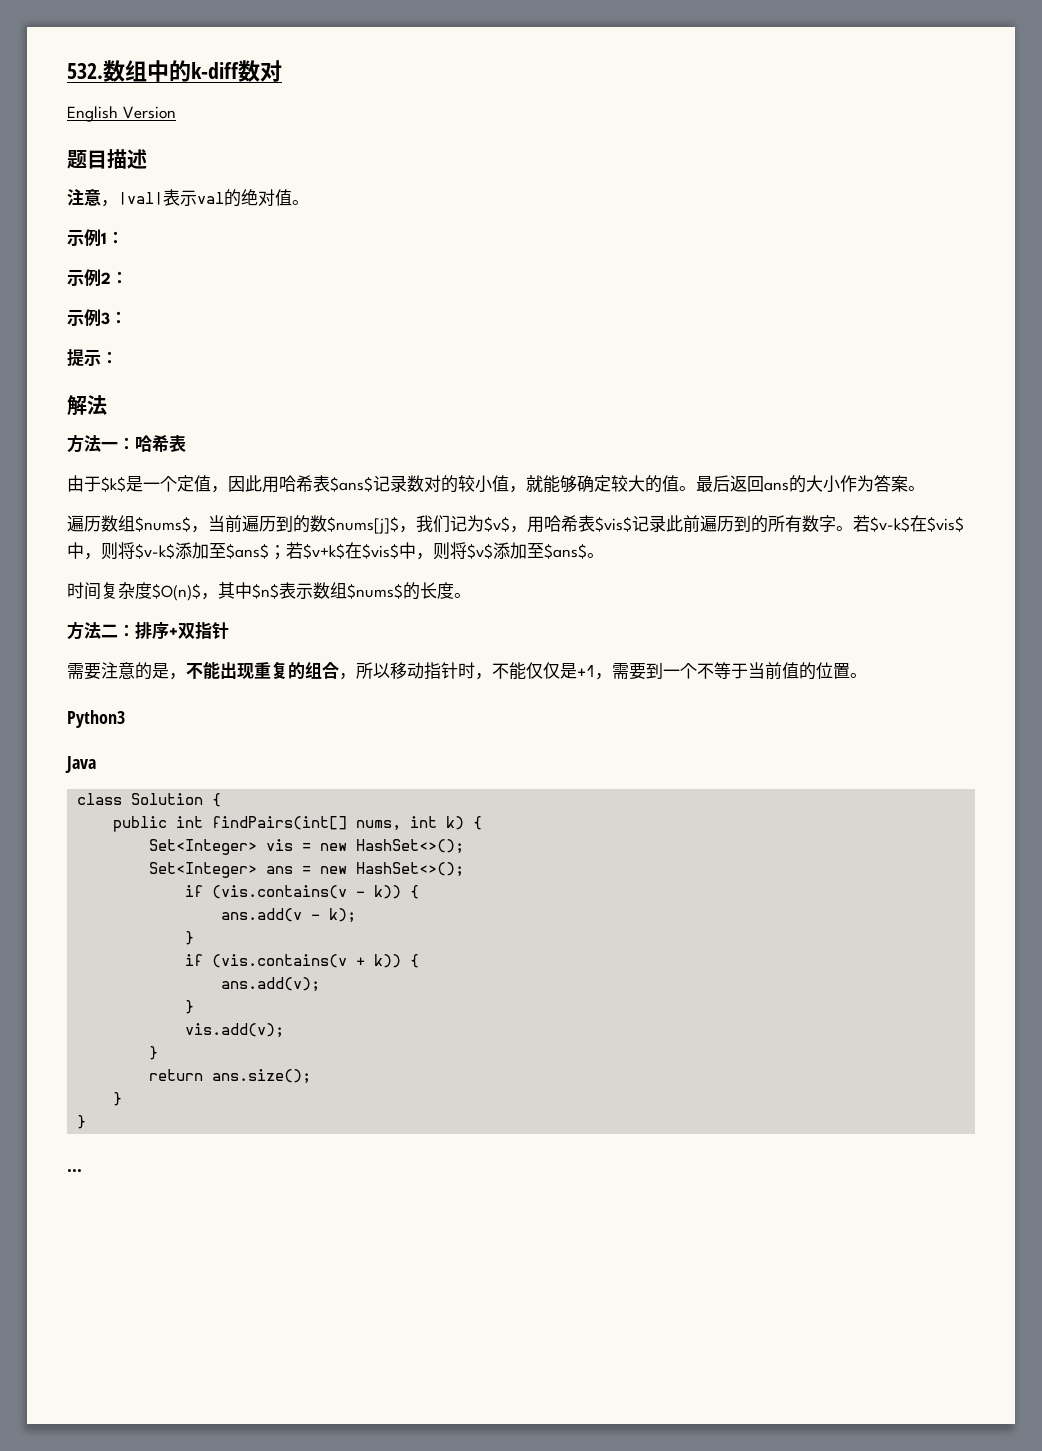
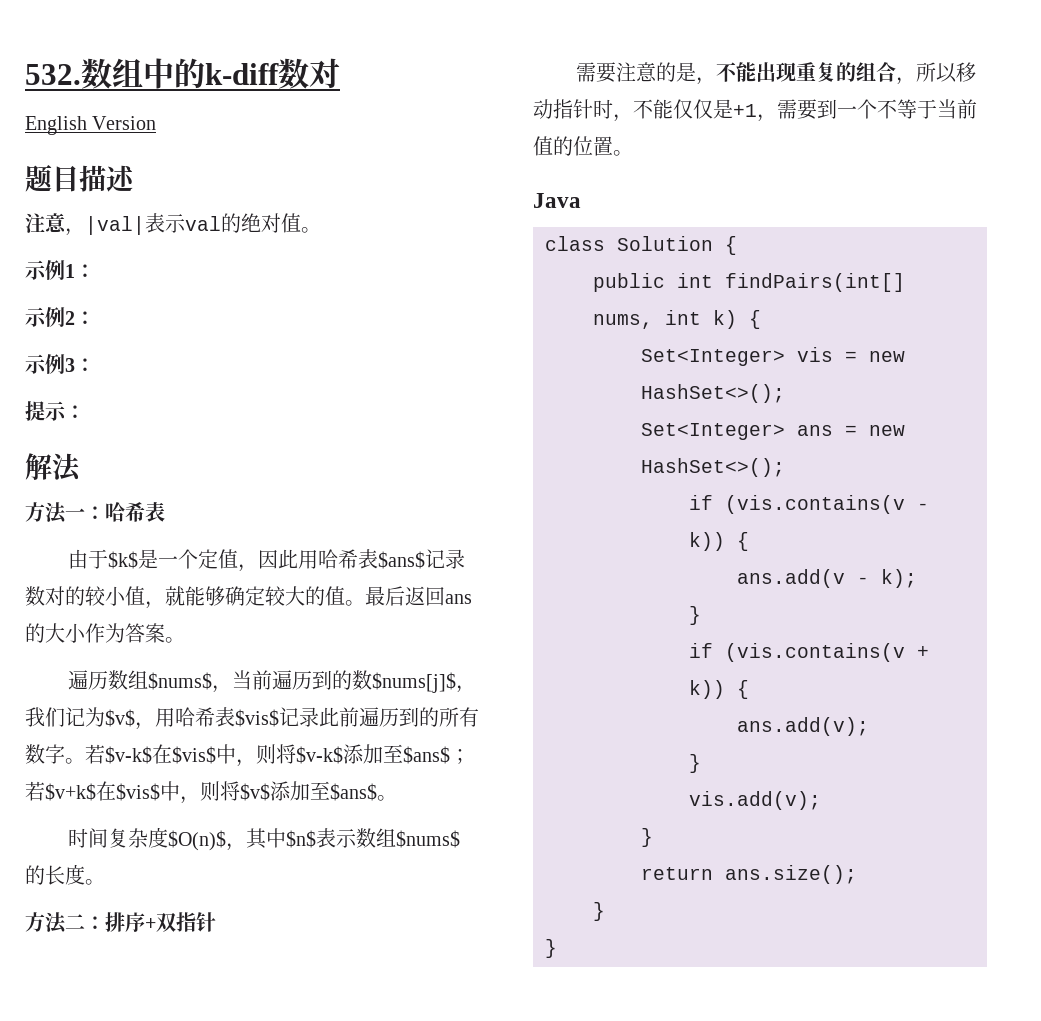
- Python3
- ...

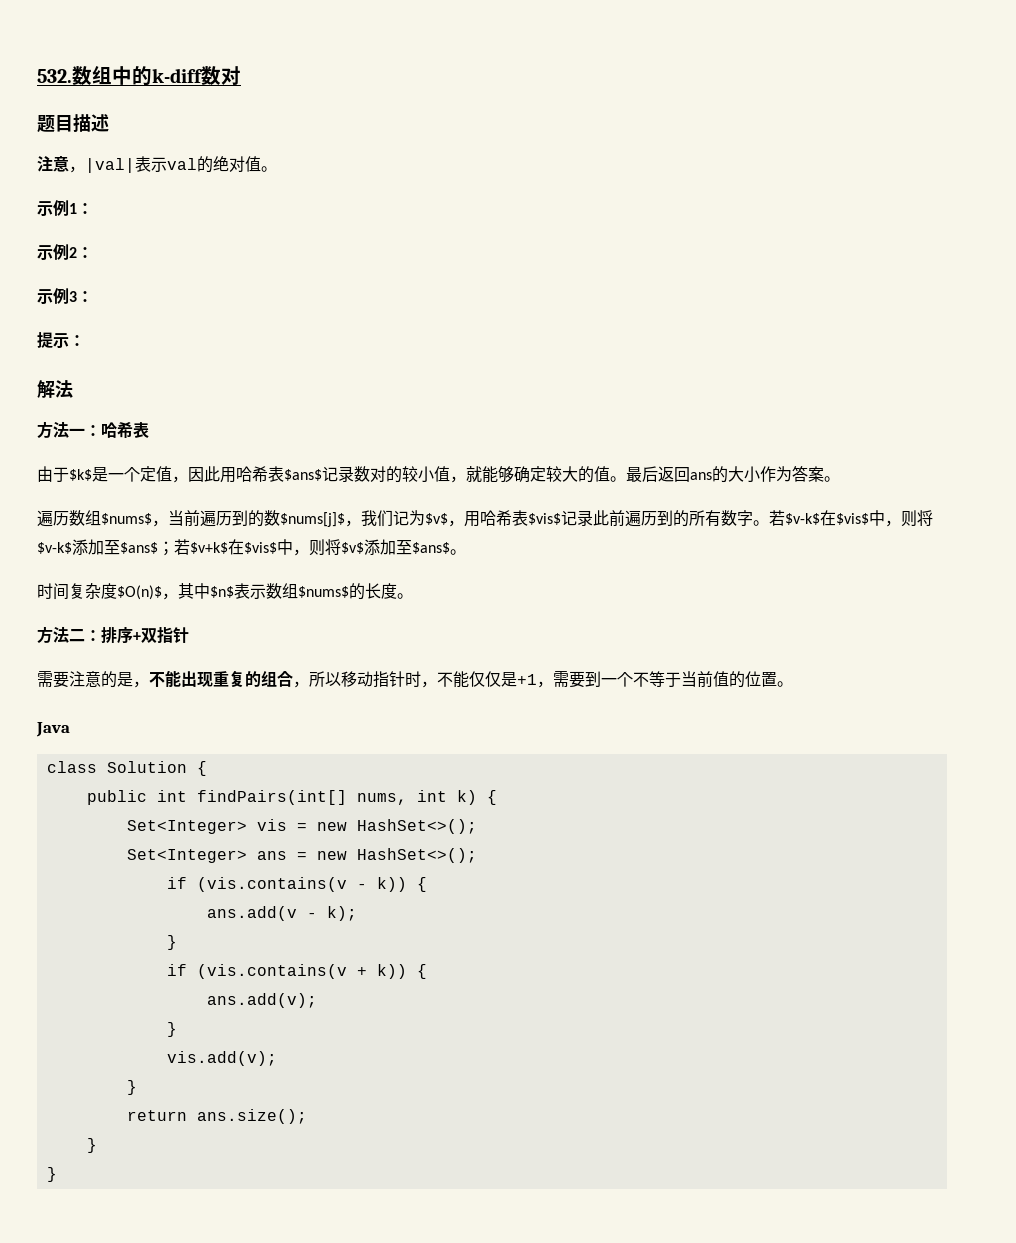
- English Version

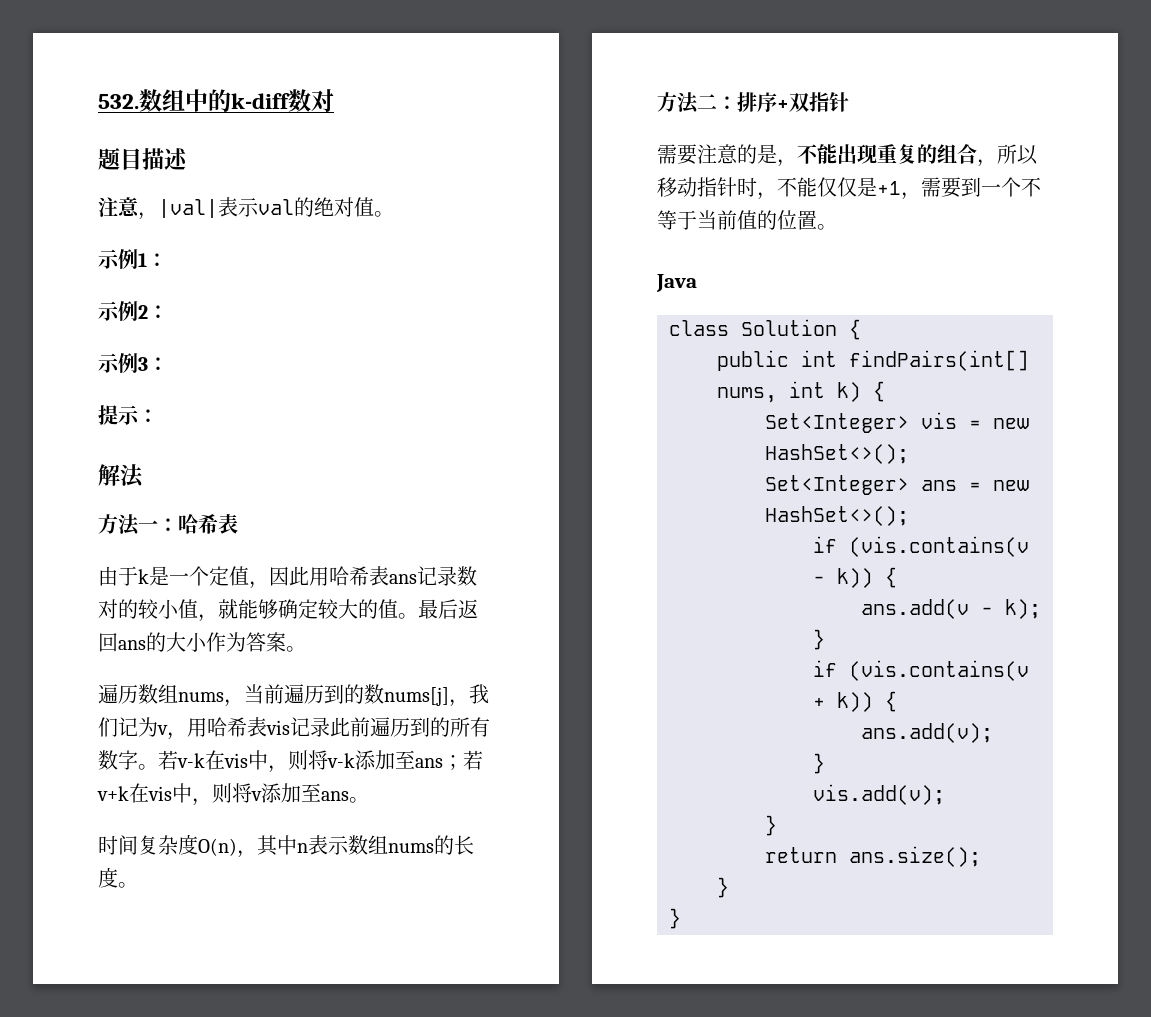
- 由于$k$是一个定值，因此用哈希表$ans$记录数对的较小值，就能够确定较大的值。
+ 由于k是一个定值，因此用哈希表ans记录数对的较小值，就能够确定较大的值。
- 遍历数组$nums$，当前遍历到的数$nums[j]$，我们记为$v$，用哈希表$vis$记录此前遍历到的所有数字。
+ 遍历数组nums，当前遍历到的数nums[j]，我们记为v，用哈希表vis记录此前遍历到的所有数字。
- 若$v-k$在$vis$中，则将$v-k$添加至$ans$；若$v+k$在$vis$中，则将$v$添加至$ans$。
+ 若v-k在vis中，则将v-k添加至ans；若v+k在vis中，则将v添加至ans。
- 时间复杂度$O(n)$，其中$n$表示数组$nums$的长度。
+ 时间复杂度O(n)，其中n表示数组nums的长度。

